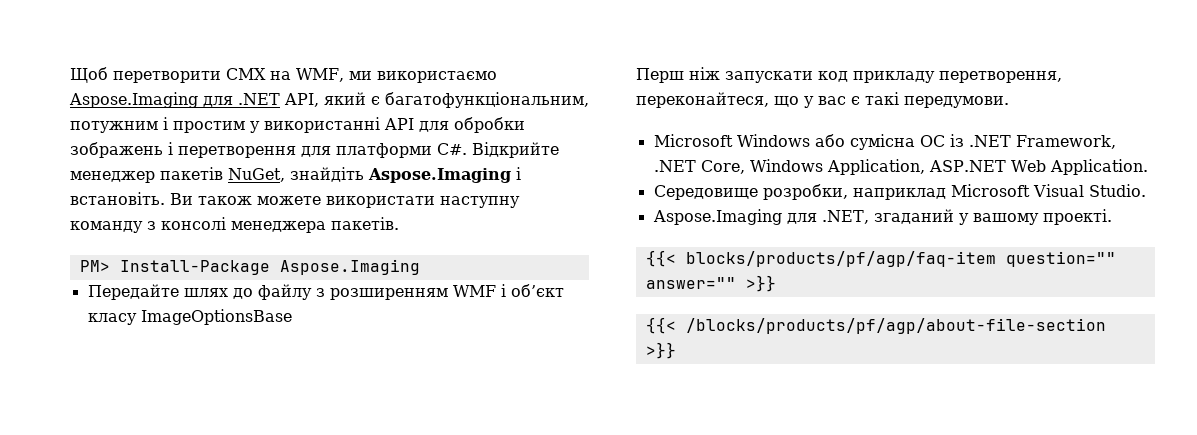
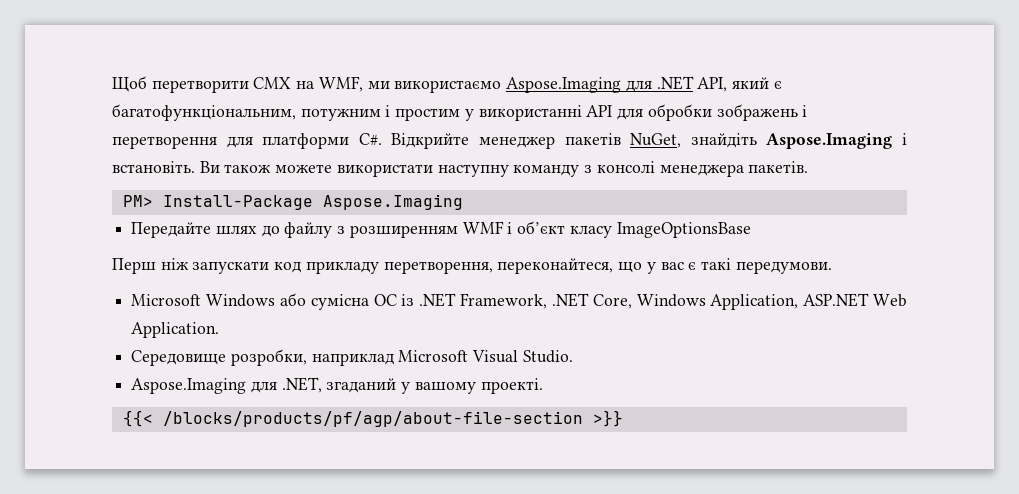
- {{< blocks/products/pf/agp/faq-item question="" answer="" >}}

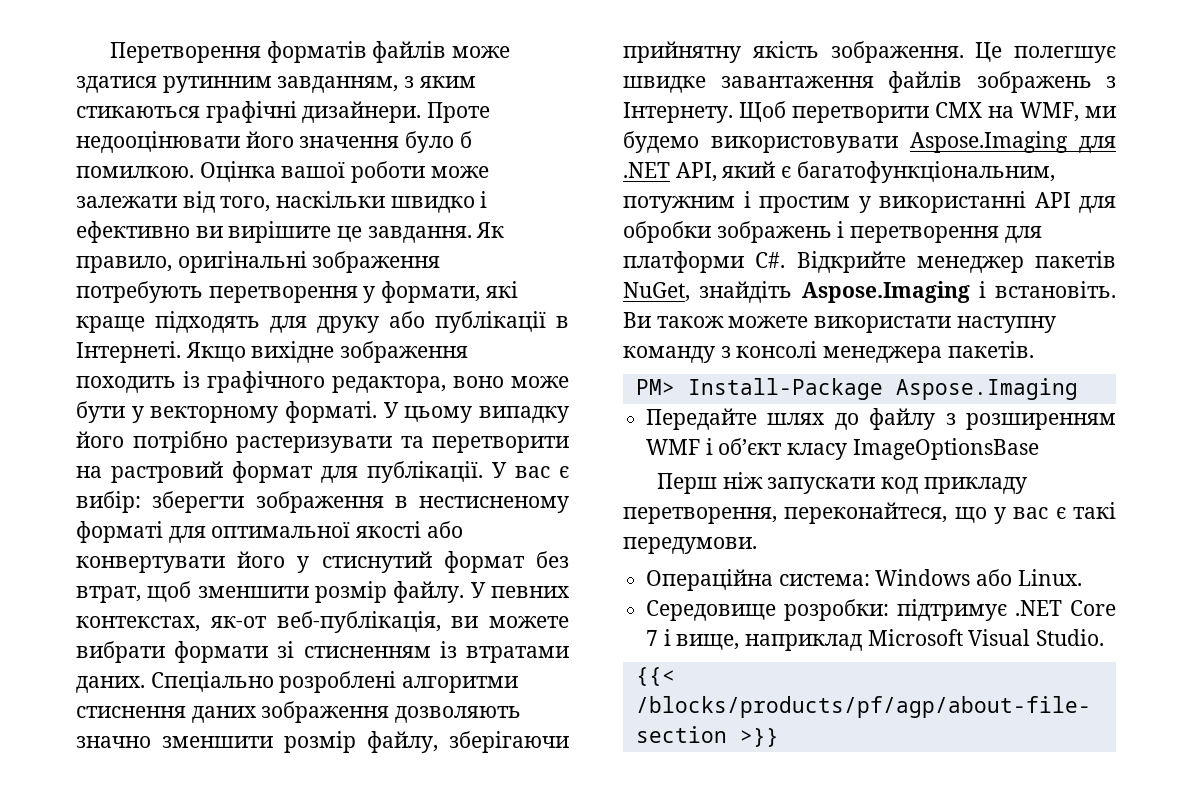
+ Перетворення форматів файлів може здатися рутинним завданням, з яким стикаються графічні дизайнери. Проте недооцінювати його значення було б помилкою. Оцінка вашої роботи може залежати від того, наскільки швидко і ефективно ви вирішите це завдання. Як правило, оригінальні зображення потребують перетворення у формати, які краще підходять для друку або публікації в Інтернеті. Якщо вихідне зображення походить із графічного редактора, воно може бути у векторному форматі. У цьому випадку його потрібно растеризувати та перетворити на растровий формат для публікації. У вас є вибір: зберегти зображення в нестисненому форматі для оптимальної якості або конвертувати його у стиснутий формат без втрат, щоб зменшити розмір файлу. У певних контекстах, як-от веб-публікація, ви можете вибрати формати зі стисненням із втратами даних. Спеціально розроблені алгоритми стиснення даних зображення дозволяють значно зменшити розмір файлу, зберігаючи прийнятну якість зображення. Це полегшує швидке завантаження файлів зображень з Інтернету.
- Щоб перетворити CMX на WMF, ми використаємо Aspose.Imaging для .NET API, який є багатофункціональним, потужним і простим у використанні API для обробки зображень і перетворення для платформи C#. Відкрийте менеджер пакетів NuGet, знайдіть Aspose.Imaging і встановіть.
+ Щоб перетворити CMX на WMF, ми будемо використовувати Aspose.Imaging для .NET API, який є багатофункціональним, потужним і простим у використанні API для обробки зображень і перетворення для платформи C#. Відкрийте менеджер пакетів NuGet, знайдіть Aspose.Imaging і встановіть.
- Microsoft Windows або сумісна ОС із .NET Framework, .NET Core, Windows Application, ASP.NET Web Application.
- Середовище розробки, наприклад Microsoft Visual Studio.
- Aspose.Imaging для .NET, згаданий у вашому проекті.
+ Операційна система: Windows або Linux.
+ Середовище розробки: підтримує .NET Core 7 і вище, наприклад Microsoft Visual Studio.

